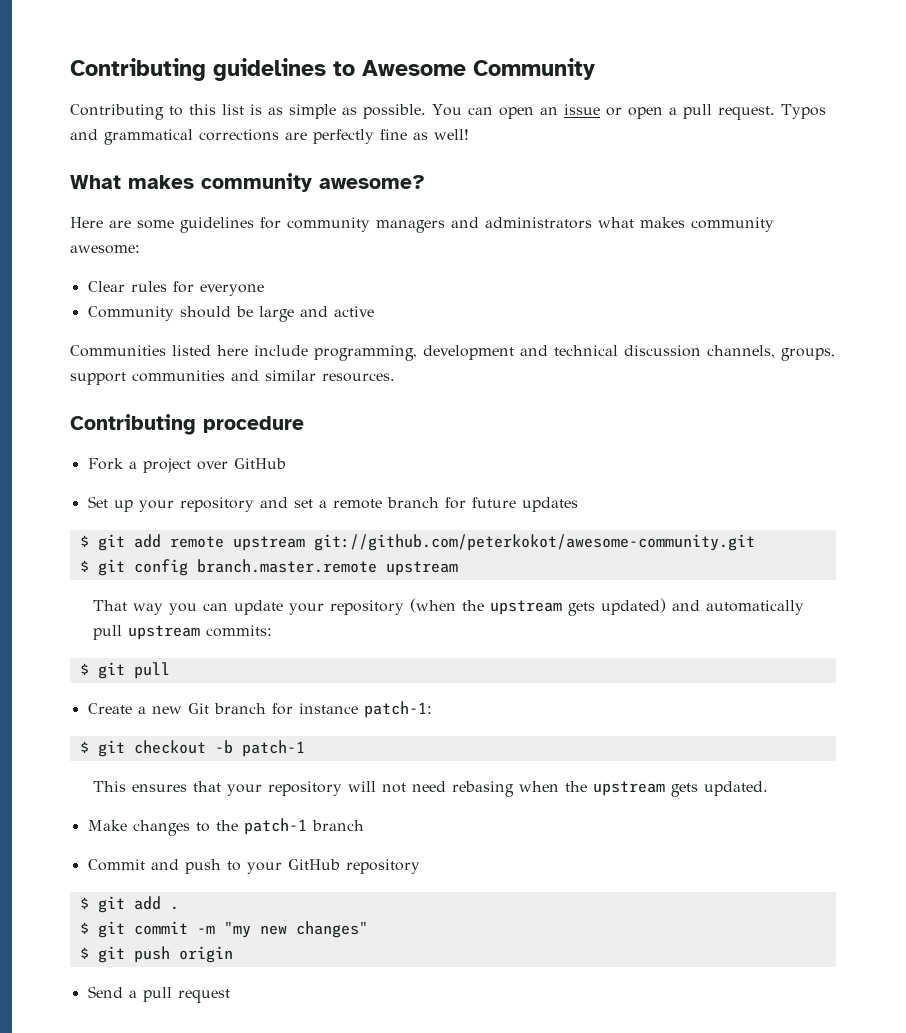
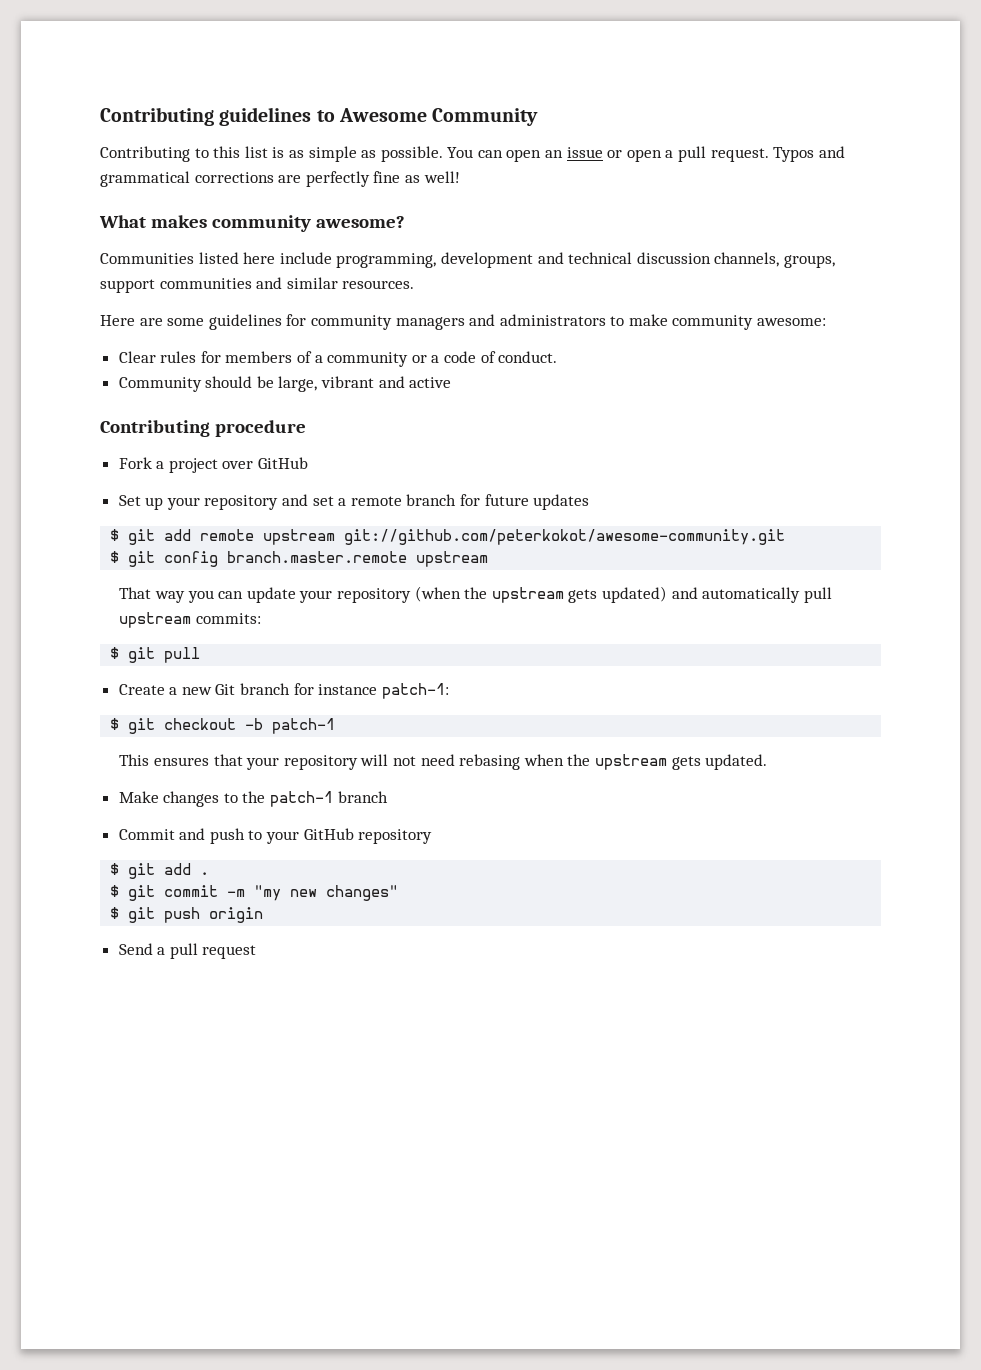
- Here are some guidelines for community managers and administrators what makes community awesome:
- Clear rules for everyone
- Community should be large and active
+ Here are some guidelines for community managers and administrators to make community awesome:
+ Clear rules for members of a community or a code of conduct.
+ Community should be large, vibrant and active

